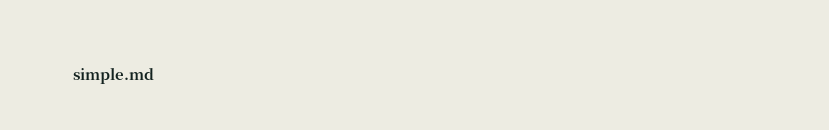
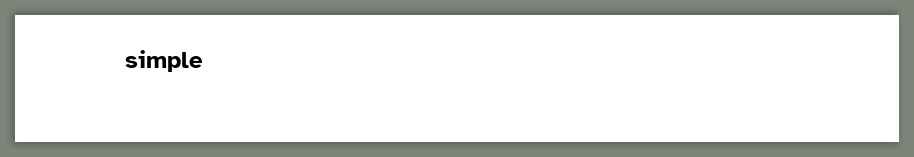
- simple.md
+ simple

